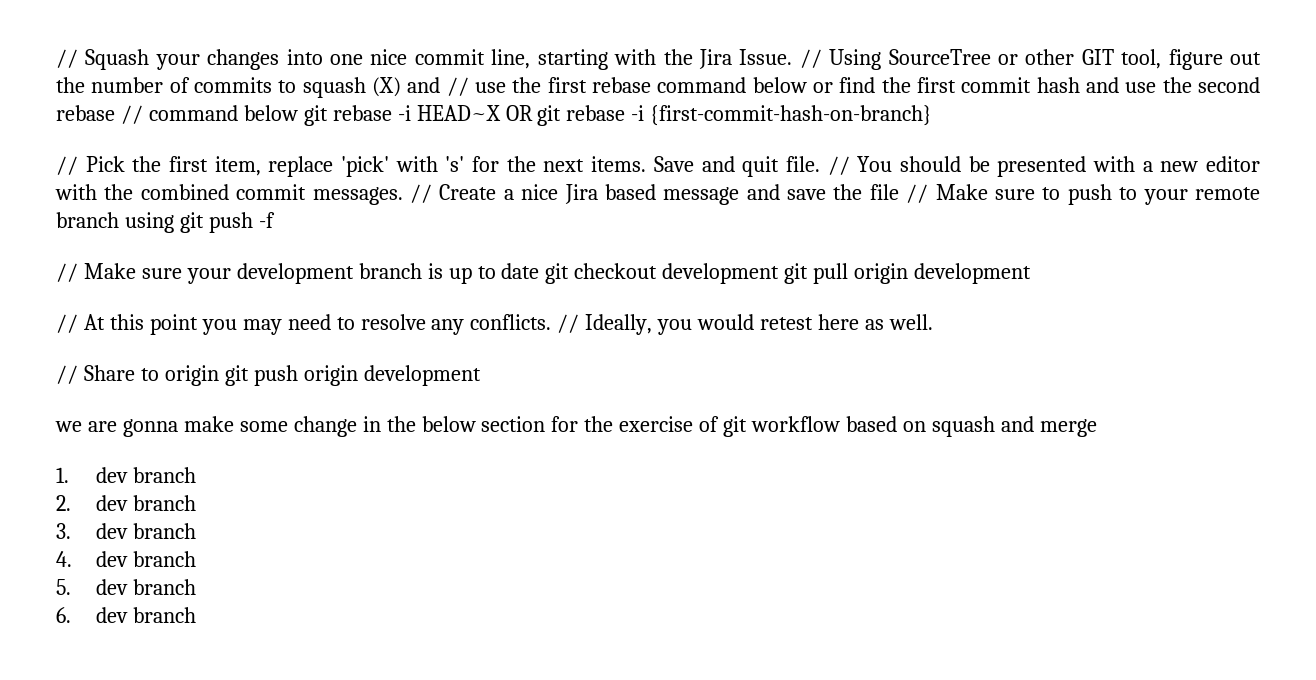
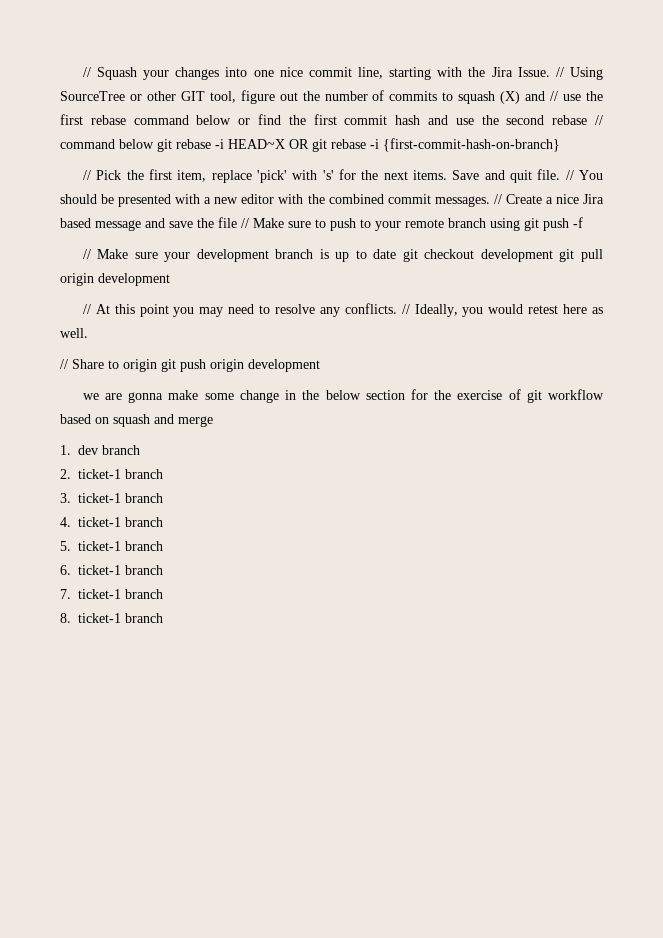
- 2. dev branch
+ 2. ticket-1 branch
- 3. dev branch
+ 3. ticket-1 branch
- 4. dev branch
+ 4. ticket-1 branch
- 5. dev branch
+ 5. ticket-1 branch
- 6. dev branch
+ 6. ticket-1 branch
+ 7. ticket-1 branch
+ 8. ticket-1 branch

